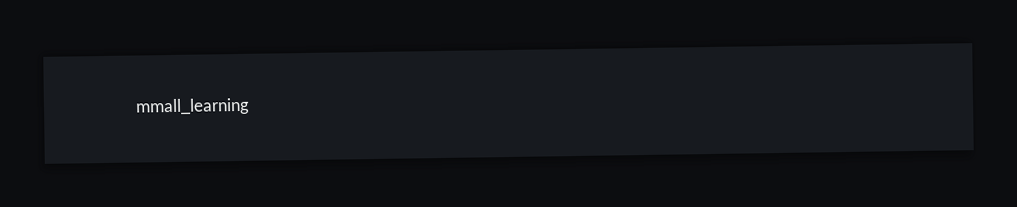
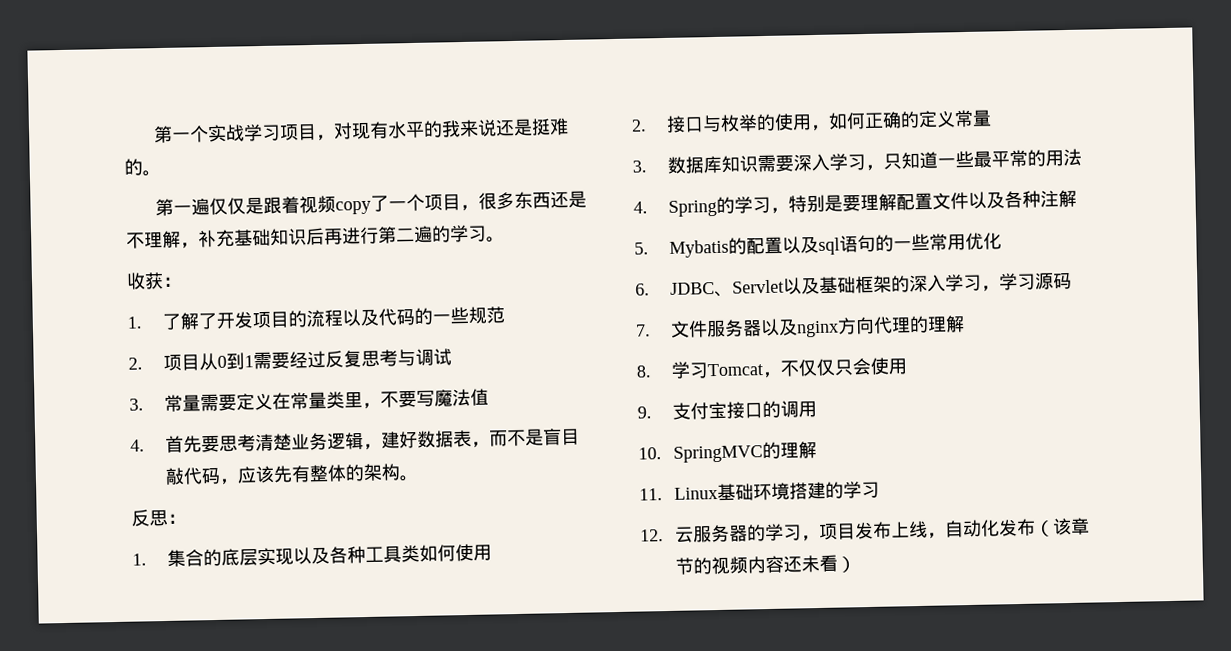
- mmall_learning
+ 第一个实战学习项目，对现有水平的我来说还是挺难的。
+ 第一遍仅仅是跟着视频copy了一个项目，很多东西还是不理解，补充基础知识后再进行第二遍的学习。
+ 收获：
+ 1.了解了开发项目的流程以及代码的一些规范
+ 2.项目从0到1需要经过反复思考与调试
+ 3.常量需要定义在常量类里，不要写魔法值
+ 4.首先要思考清楚业务逻辑，建好数据表，而不是盲目敲代码，应该先有整体的架构。
+ 反思：
+ 1.集合的底层实现以及各种工具类如何使用
+ 2.接口与枚举的使用，如何正确的定义常量
+ 3.数据库知识需要深入学习，只知道一些最平常的用法
+ 4. Spring的学习，特别是要理解配置文件以及各种注解
+ 5. Mybatis的配置以及sql语句的一些常用优化
+ 6. JDBC、Servlet以及基础框架的深入学习，学习源码
+ 7.文件服务器以及nginx方向代理的理解
+ 8.学习Tomcat，不仅仅只会使用
+ 9.支付宝接口的调用
+ 10. SpringMVC的理解
+ 11. Linux基础环境搭建的学习
+ 12.云服务器的学习，项目发布上线，自动化发布（该章节的视频内容还未看）

